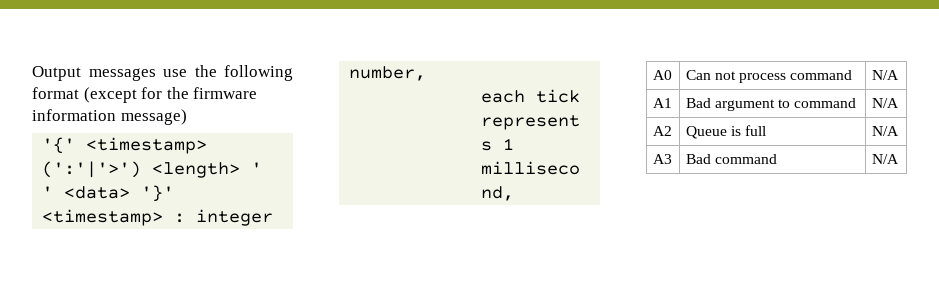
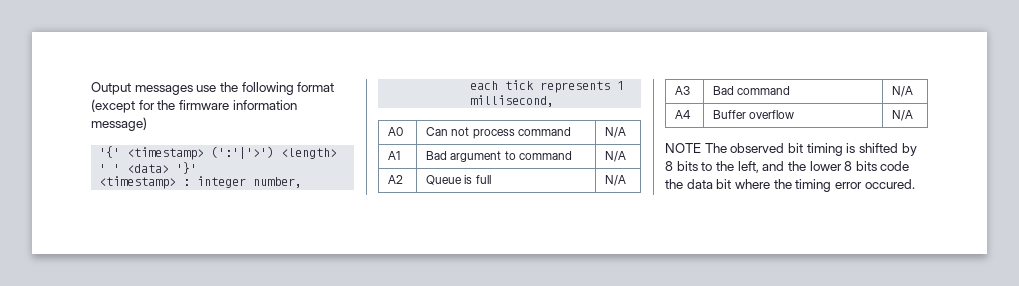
+ A4 | Buffer overflow | N/A
+ NOTE The observed bit timing is shifted by 8 bits to the left, and the lower 8 bits code the data bit where the timing error occured.

